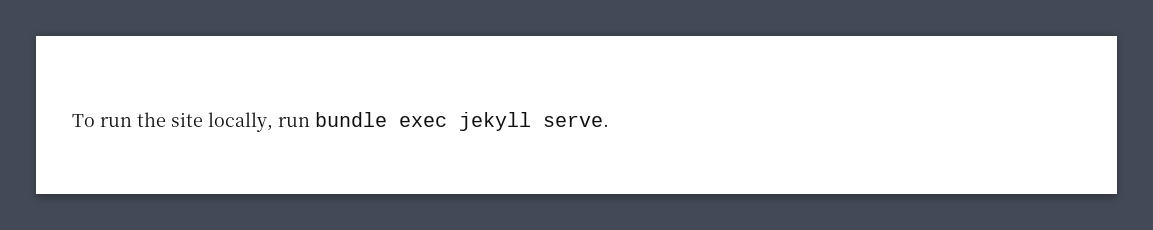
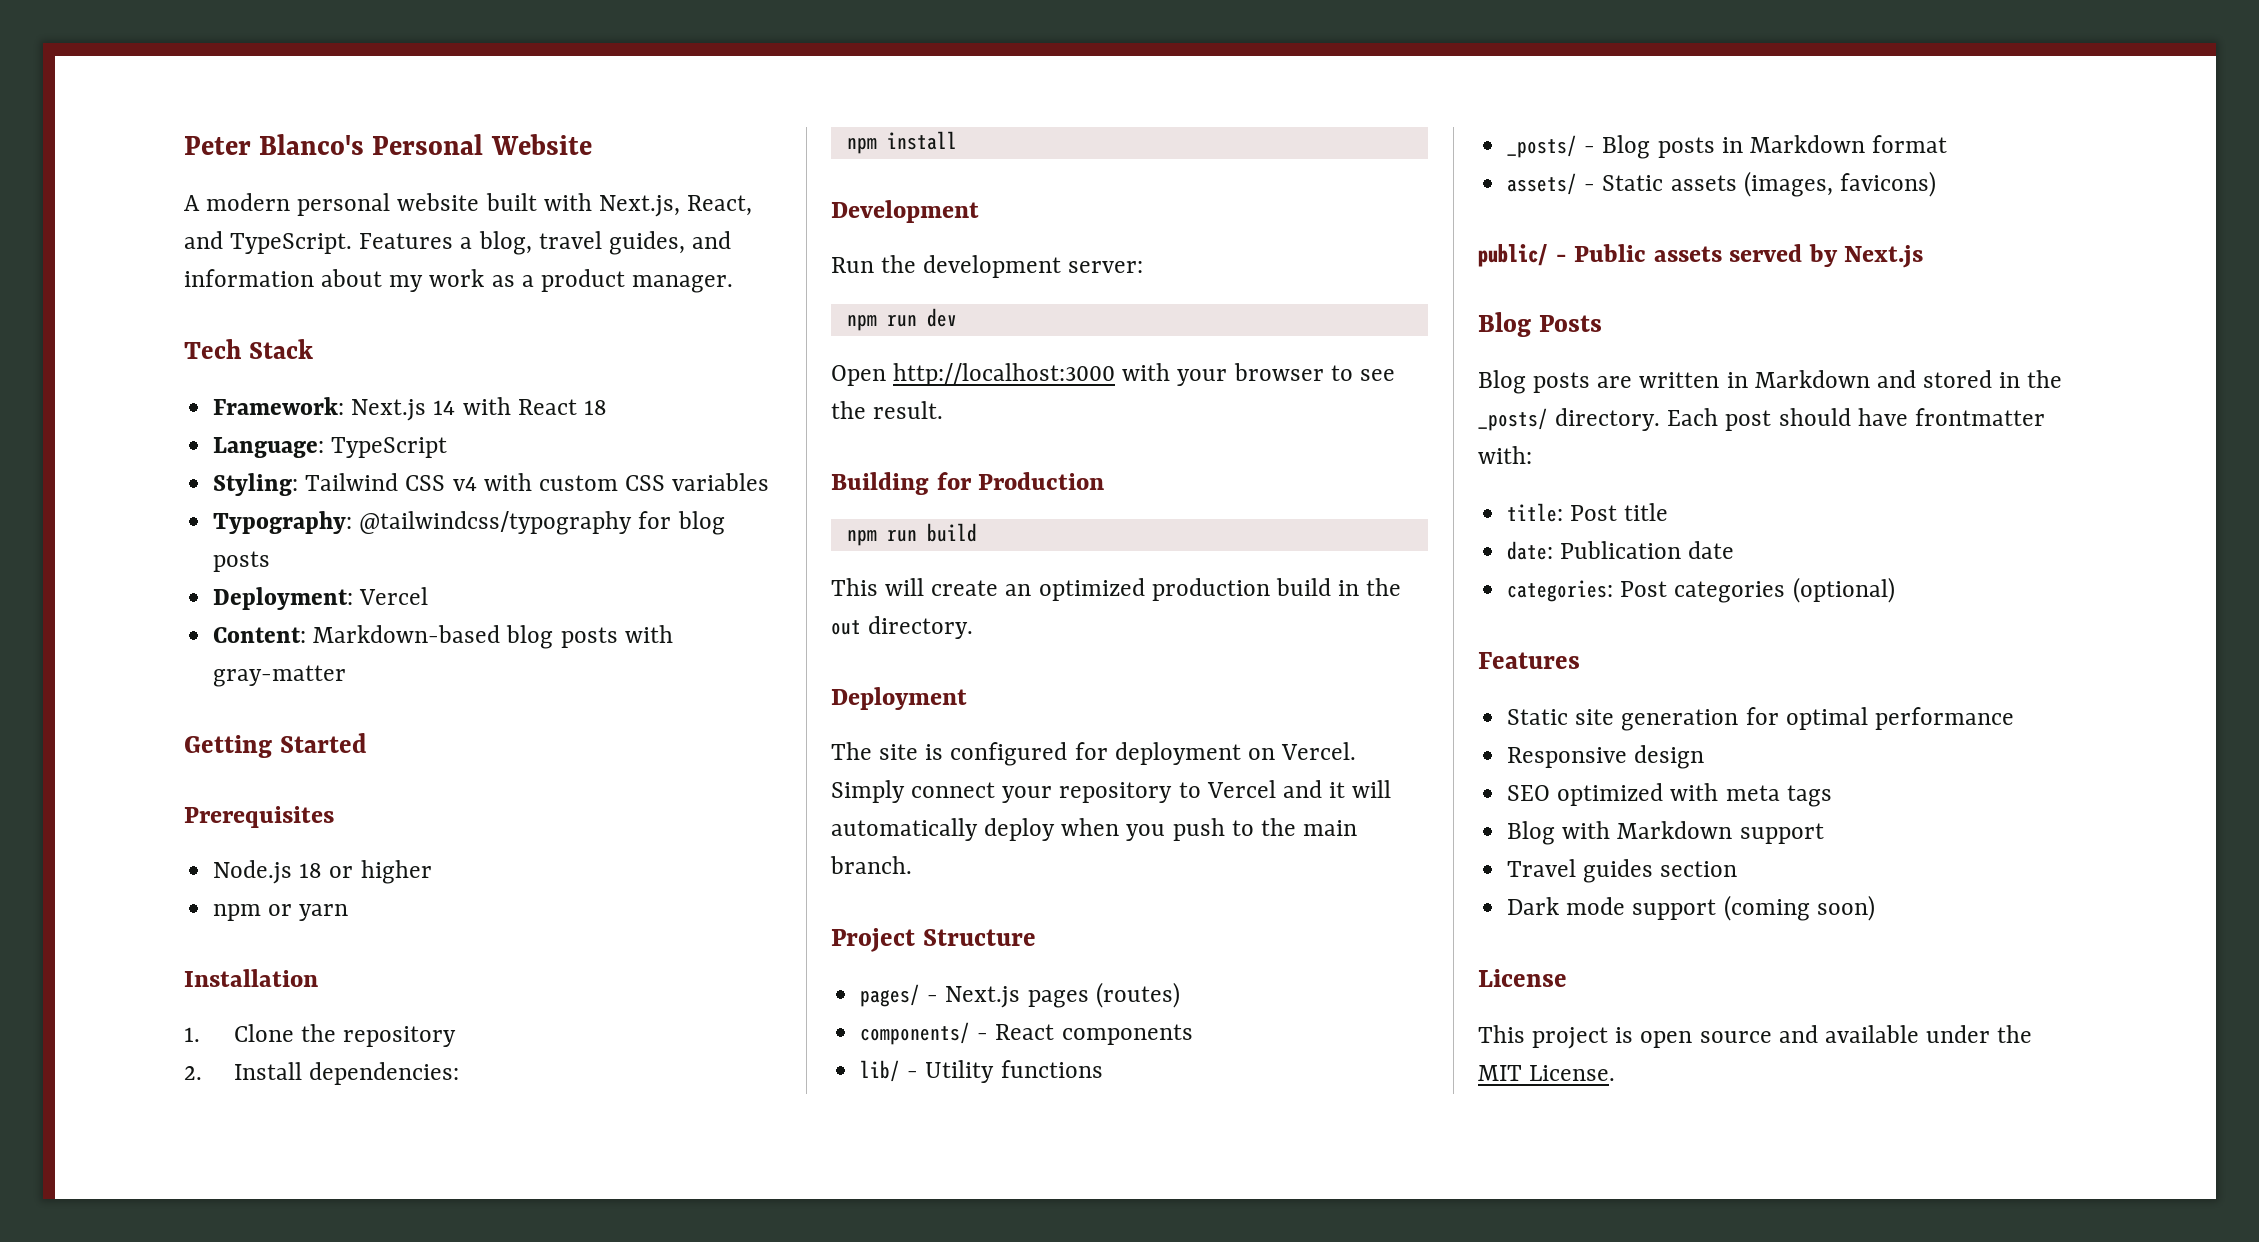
- To run the site locally, run bundle exec jekyll serve.
+ Peter Blanco's Personal Website
+ A modern personal website built with Next.js, React, and TypeScript. Features a blog, travel guides, and information about my work as a product manager.
+ Tech Stack
+ Framework: Next.js 14 with React 18
+ Language: TypeScript
+ Styling: Tailwind CSS v4 with custom CSS variables
+ Typography: @tailwindcss/typography for blog posts
+ Deployment: Vercel
+ Content: Markdown-based blog posts with gray-matter
+ Getting Started
+ Prerequisites
+ Node.js 18 or higher
+ npm or yarn
+ Installation
+ 1. Clone the repository
+ 2. Install dependencies:
+ npm install
+ Development
+ Run the development server:
+ npm run dev
+ Open http://localhost:3000 with your browser to see the result.
+ Building for Production
+ npm run build
+ This will create an optimized production build in the out directory.
+ Deployment
+ The site is configured for deployment on Vercel. Simply connect your repository to Vercel and it will automatically deploy when you push to the main branch.
+ Project Structure
+ pages/ - Next.js pages (routes)
+ components/ - React components
+ lib/ - Utility functions
+ _posts/ - Blog posts in Markdown format
+ assets/ - Static assets (images, favicons)
+ public/ - Public assets served by Next.js
+ Blog Posts
+ Blog posts are written in Markdown and stored in the _posts/ directory. Each post should have frontmatter with:
+ title: Post title
+ date: Publication date
+ categories: Post categories (optional)
+ Features
+ Static site generation for optimal performance
+ Responsive design
+ SEO optimized with meta tags
+ Blog with Markdown support
+ Travel guides section
+ Dark mode support (coming soon)
+ License
+ This project is open source and available under the MIT License.

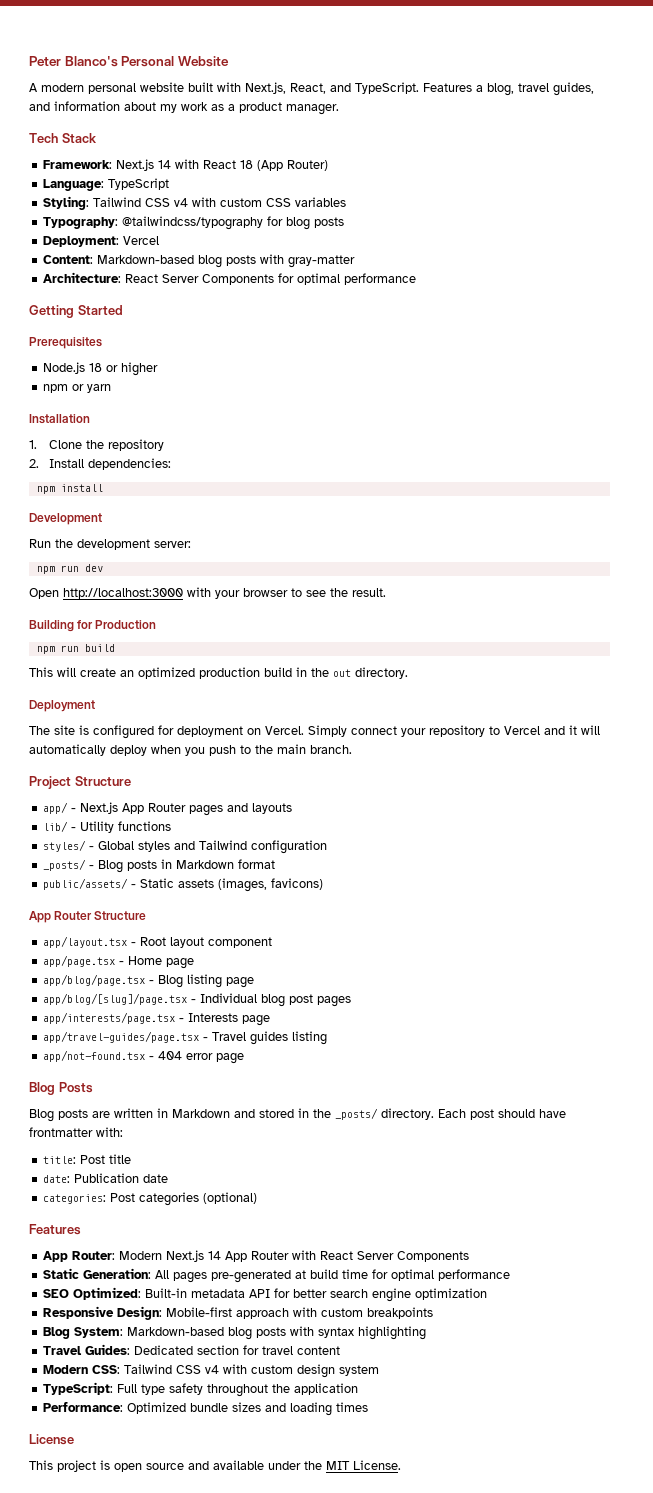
- Framework: Next.js 14 with React 18
+ Framework: Next.js 14 with React 18 (App Router)
+ Architecture: React Server Components for optimal performance
- pages/ - Next.js pages (routes)
- components/ - React components
+ app/ - Next.js App Router pages and layouts
  lib/ - Utility functions
+ styles/ - Global styles and Tailwind configuration
- assets/ - Static assets (images, favicons)
+ public/assets/ - Static assets (images, favicons)
- public/ - Public assets served by Next.js
+ App Router Structure
+ app/layout.tsx - Root layout component
+ app/page.tsx - Home page
+ app/blog/page.tsx - Blog listing page
+ app/blog/[slug]/page.tsx - Individual blog post pages
+ app/interests/page.tsx - Interests page
+ app/travel-guides/page.tsx - Travel guides listing
+ app/not-found.tsx - 404 error page
- Static site generation for optimal performance
- Responsive design
- SEO optimized with meta tags
- Blog with Markdown support
- Travel guides section
- Dark mode support (coming soon)
+ App Router: Modern Next.js 14 App Router with React Server Components
+ Static Generation: All pages pre-generated at build time for optimal performance
+ SEO Optimized: Built-in metadata API for better search engine optimization
+ Responsive Design: Mobile-first approach with custom breakpoints
+ Blog System: Markdown-based blog posts with syntax highlighting
+ Travel Guides: Dedicated section for travel content
+ Modern CSS: Tailwind CSS v4 with custom design system
+ TypeScript: Full type safety throughout the application
+ Performance: Optimized bundle sizes and loading times

